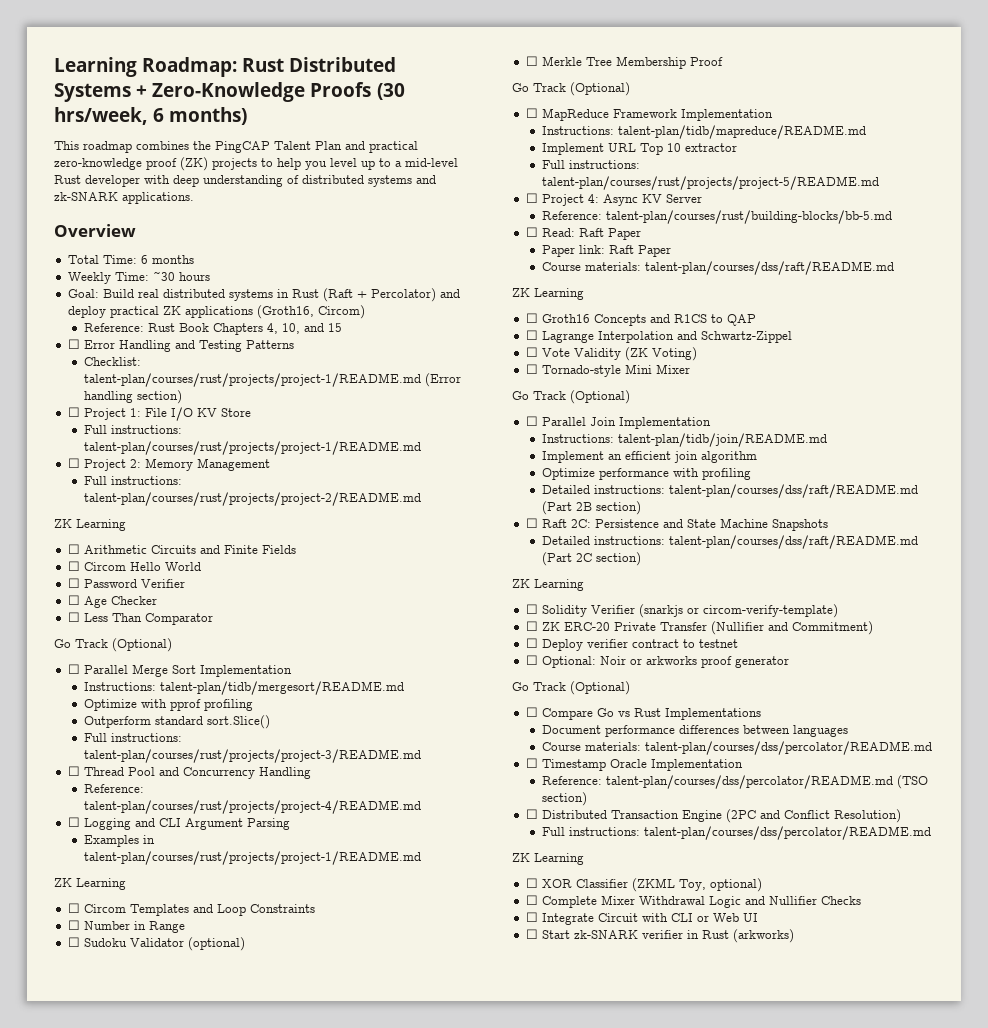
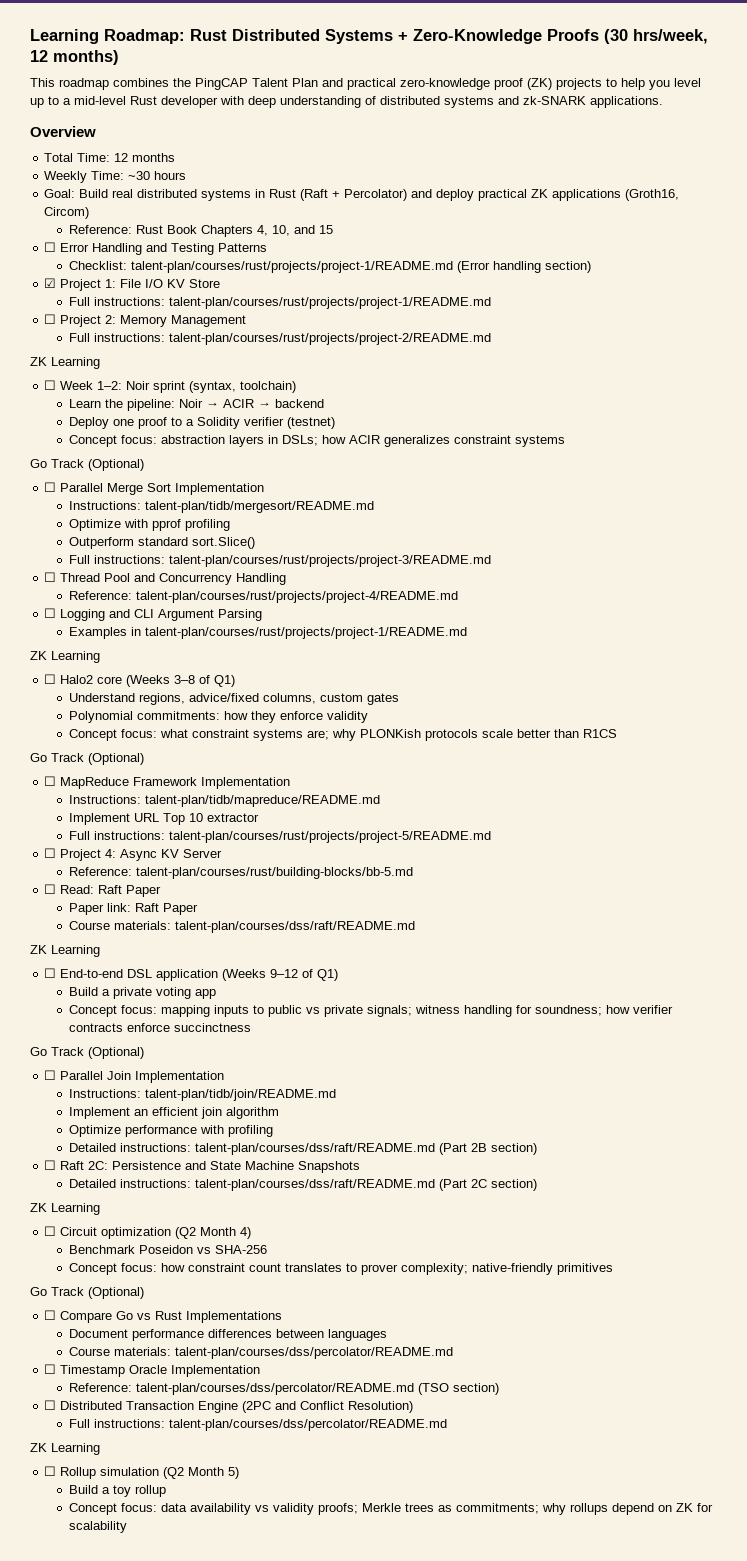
- Learning Roadmap: Rust Distributed Systems + Zero-Knowledge Proofs (30 hrs/week, 6 months)
+ Learning Roadmap: Rust Distributed Systems + Zero-Knowledge Proofs (30 hrs/week, 12 months)
- Total Time: 6 months
+ Total Time: 12 months
- ☐ Project 1: File I/O KV Store
+ ☑ Project 1: File I/O KV Store
- ☐ Arithmetic Circuits and Finite Fields
- ☐ Circom Hello World
- ☐ Password Verifier
- ☐ Age Checker
- ☐ Less Than Comparator
+ ☐ Week 1–2: Noir sprint (syntax, toolchain)
+ Learn the pipeline: Noir → ACIR → backend
+ Deploy one proof to a Solidity verifier (testnet)
+ Concept focus: abstraction layers in DSLs; how ACIR generalizes constraint systems
- ☐ Circom Templates and Loop Constraints
- ☐ Number in Range
- ☐ Sudoku Validator (optional)
- ☐ Merkle Tree Membership Proof
+ ☐ Halo2 core (Weeks 3–8 of Q1)
+ Understand regions, advice/fixed columns, custom gates
+ Polynomial commitments: how they enforce validity
+ Concept focus: what constraint systems are; why PLONKish protocols scale better than R1CS
- ☐ Groth16 Concepts and R1CS to QAP
- ☐ Lagrange Interpolation and Schwartz-Zippel
- ☐ Vote Validity (ZK Voting)
- ☐ Tornado-style Mini Mixer
+ ☐ End-to-end DSL application (Weeks 9–12 of Q1)
+ Build a private voting app
+ Concept focus: mapping inputs to public vs private signals; witness handling for soundness; how verifier contracts enforce succinctness
- ☐ Solidity Verifier (snarkjs or circom-verify-template)
- ☐ ZK ERC-20 Private Transfer (Nullifier and Commitment)
- ☐ Deploy verifier contract to testnet
- ☐ Optional: Noir or arkworks proof generator
+ ☐ Circuit optimization (Q2 Month 4)
+ Benchmark Poseidon vs SHA-256
+ Concept focus: how constraint count translates to prover complexity; native-friendly primitives
- ☐ XOR Classifier (ZKML Toy, optional)
- ☐ Complete Mixer Withdrawal Logic and Nullifier Checks
- ☐ Integrate Circuit with CLI or Web UI
- ☐ Start zk-SNARK verifier in Rust (arkworks)
+ ☐ Rollup simulation (Q2 Month 5)
+ Build a toy rollup
+ Concept focus: data availability vs validity proofs; Merkle trees as commitments; why rollups depend on ZK for scalability

